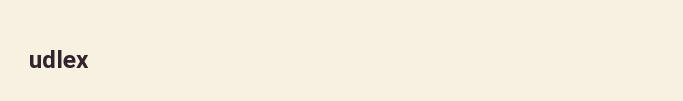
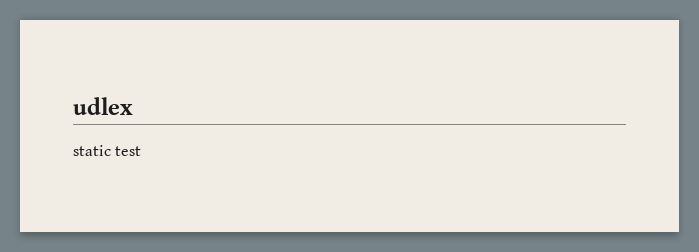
+ static test

